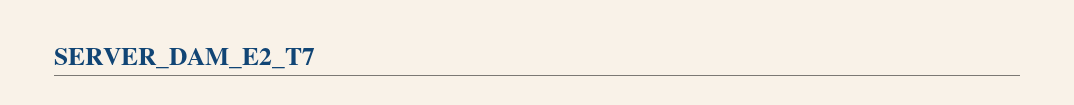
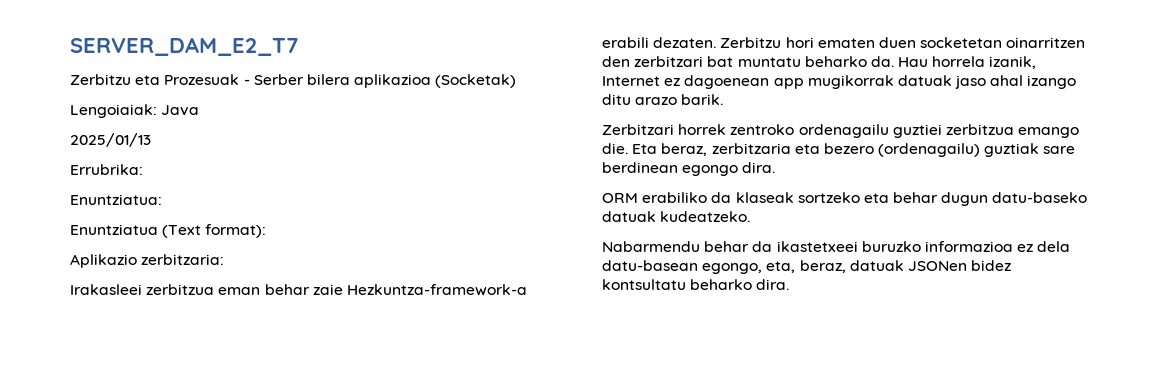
+ Zerbitzu eta Prozesuak - Serber bilera aplikazioa (Socketak)
+ Lengoiaiak: Java
+ 2025/01/13
+ Errubrika:
+ Enuntziatua:
+ Enuntziatua (Text format):
+ Aplikazio zerbitzaria:
+ Irakasleei zerbitzua eman behar zaie Hezkuntza-framework-a erabili dezaten. Zerbitzu hori ematen duen socketetan oinarritzen den zerbitzari bat muntatu beharko da. Hau horrela izanik, Internet ez dagoenean app mugikorrak datuak jaso ahal izango ditu arazo barik.
+ Zerbitzari horrek zentroko ordenagailu guztiei zerbitzua emango die. Eta beraz, zerbitzaria eta bezero (ordenagailu) guztiak sare berdinean egongo dira.
+ ORM erabiliko da klaseak sortzeko eta behar dugun datu-baseko datuak kudeatzeko.
+ Nabarmendu behar da ikastetxeei buruzko informazioa ez dela datu-basean egongo, eta, beraz, datuak JSONen bidez kontsultatu beharko dira.

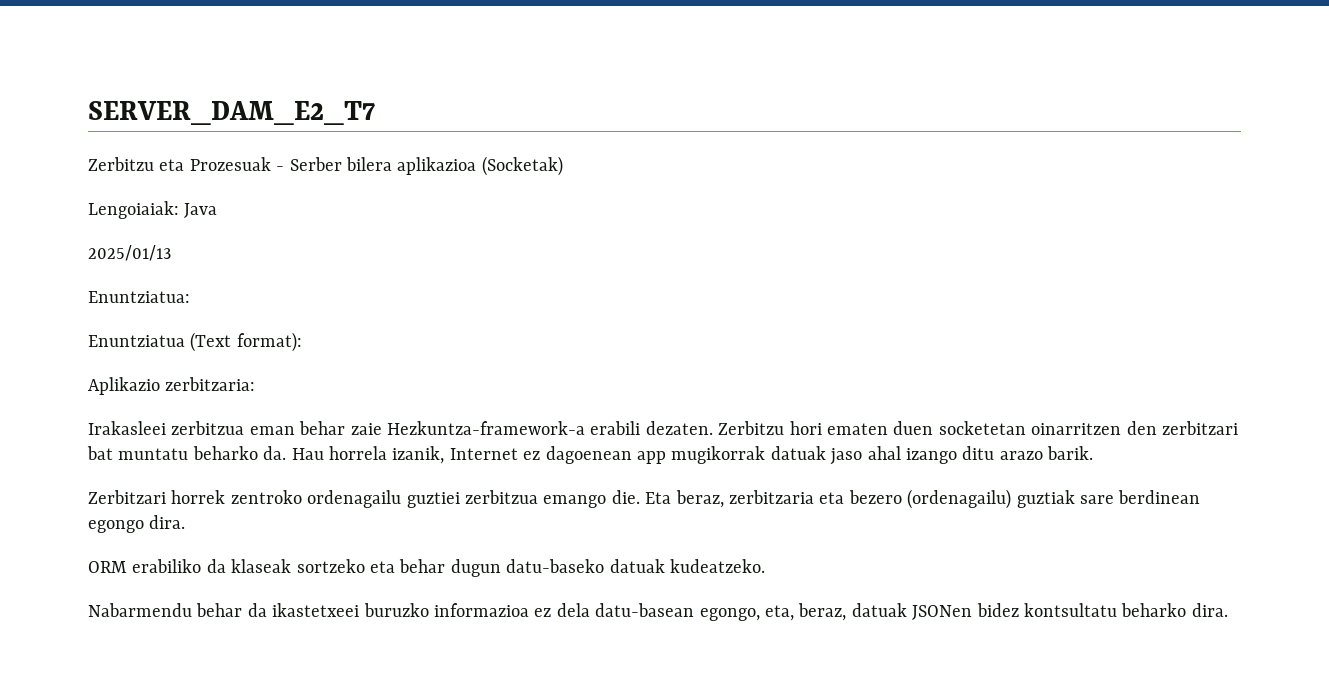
- Errubrika:

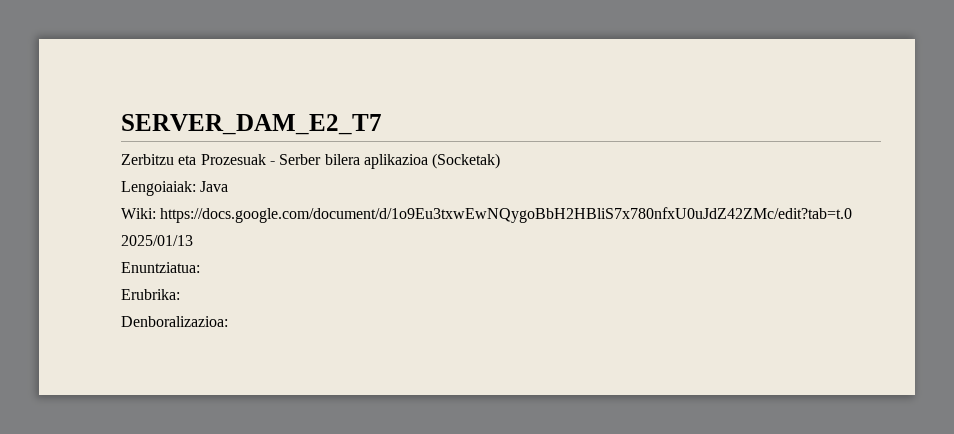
+ Wiki: https://docs.google.com/document/d/1o9Eu3txwEwNQygoBbH2HBliS7x780nfxU0uJdZ42ZMc/edit?tab=t.0
- Enuntziatua (Text format):
- Aplikazio zerbitzaria:
- Irakasleei zerbitzua eman behar zaie Hezkuntza-framework-a erabili dezaten. Zerbitzu hori ematen duen socketetan oinarritzen den zerbitzari bat muntatu beharko da. Hau horrela izanik, Internet ez dagoenean app mugikorrak datuak jaso ahal izango ditu arazo barik.
- Zerbitzari horrek zentroko ordenagailu guztiei zerbitzua emango die. Eta beraz, zerbitzaria eta bezero (ordenagailu) guztiak sare berdinean egongo dira.
- ORM erabiliko da klaseak sortzeko eta behar dugun datu-baseko datuak kudeatzeko.
- Nabarmendu behar da ikastetxeei buruzko informazioa ez dela datu-basean egongo, eta, beraz, datuak JSONen bidez kontsultatu beharko dira.
+ Erubrika:
+ Denboralizazioa:

